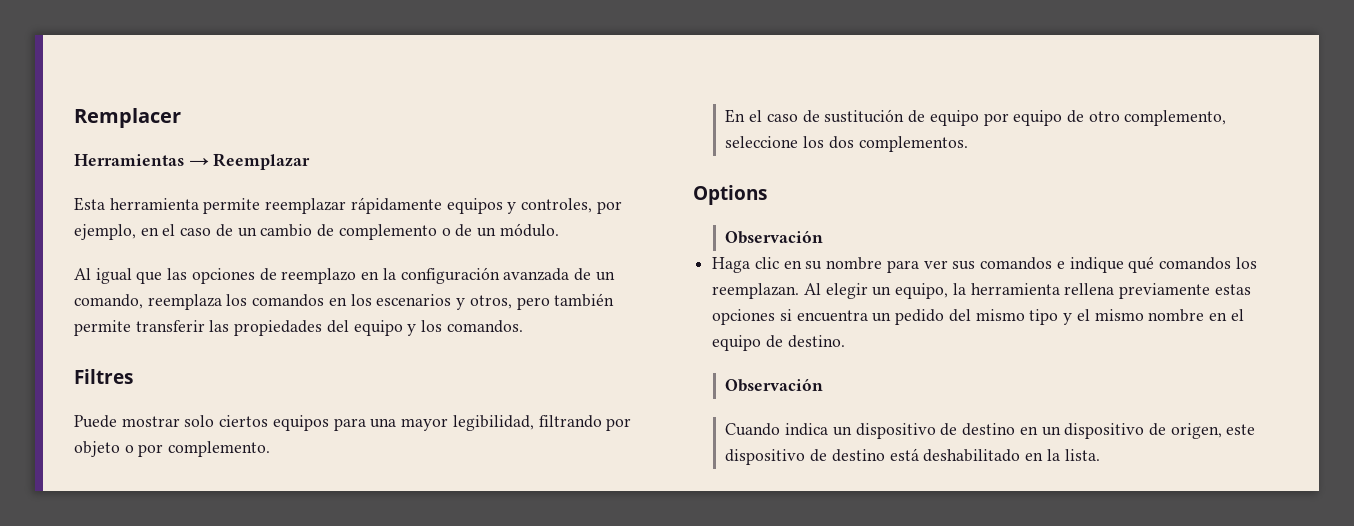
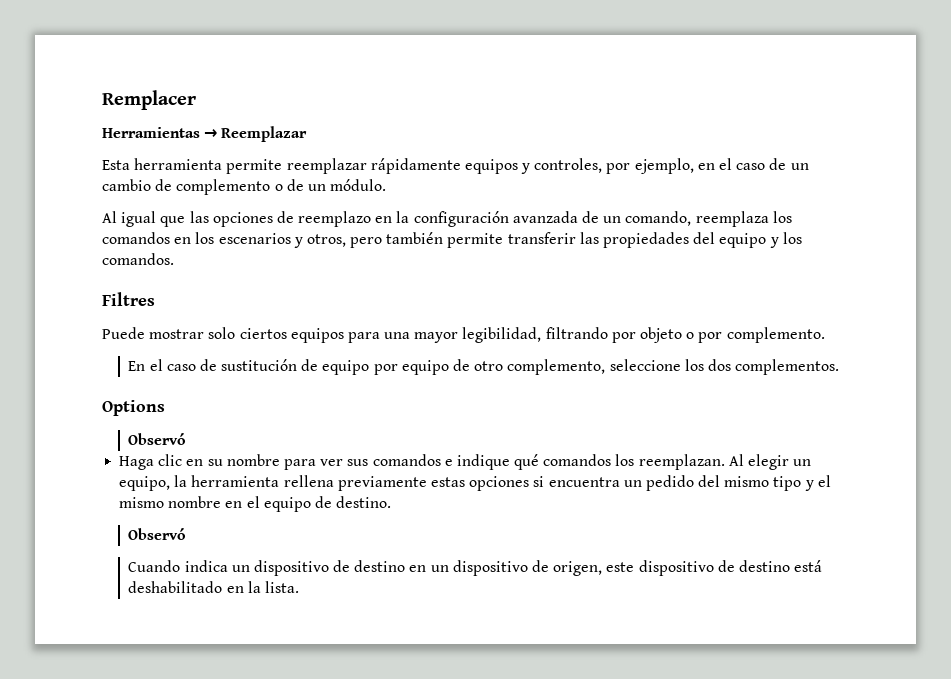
  Options
- Observación
+ Observó
  Al elegir un equipo, la herramienta rellena previamente estas opciones si encuentra un pedido del mismo tipo y el mismo nombre en el equipo de destino.
- Observación
+ Observó

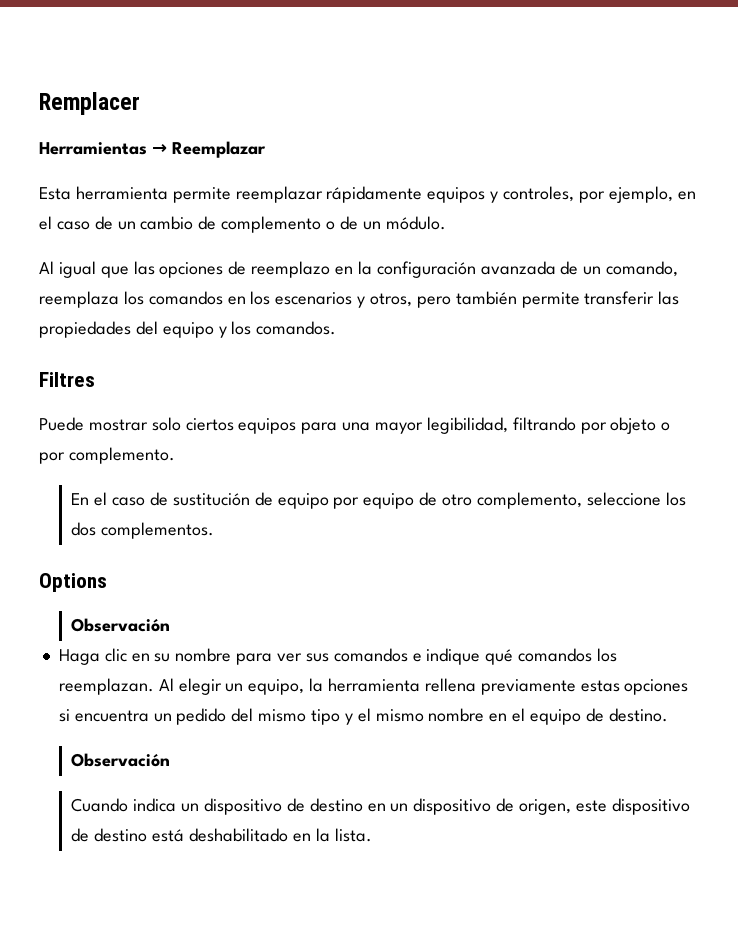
  Options
- Observó
+ Observación
  Al elegir un equipo, la herramienta rellena previamente estas opciones si encuentra un pedido del mismo tipo y el mismo nombre en el equipo de destino.
- Observó
+ Observación

